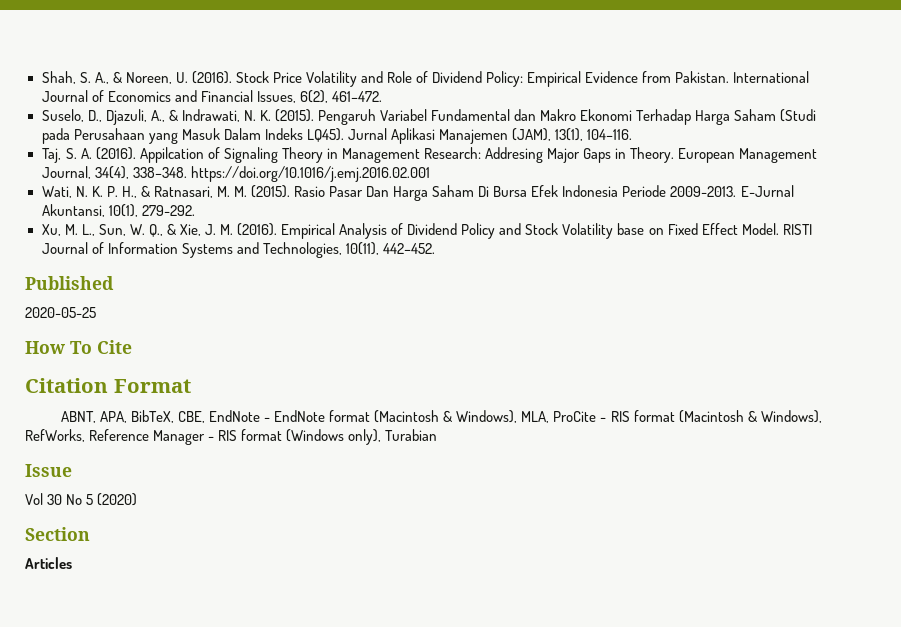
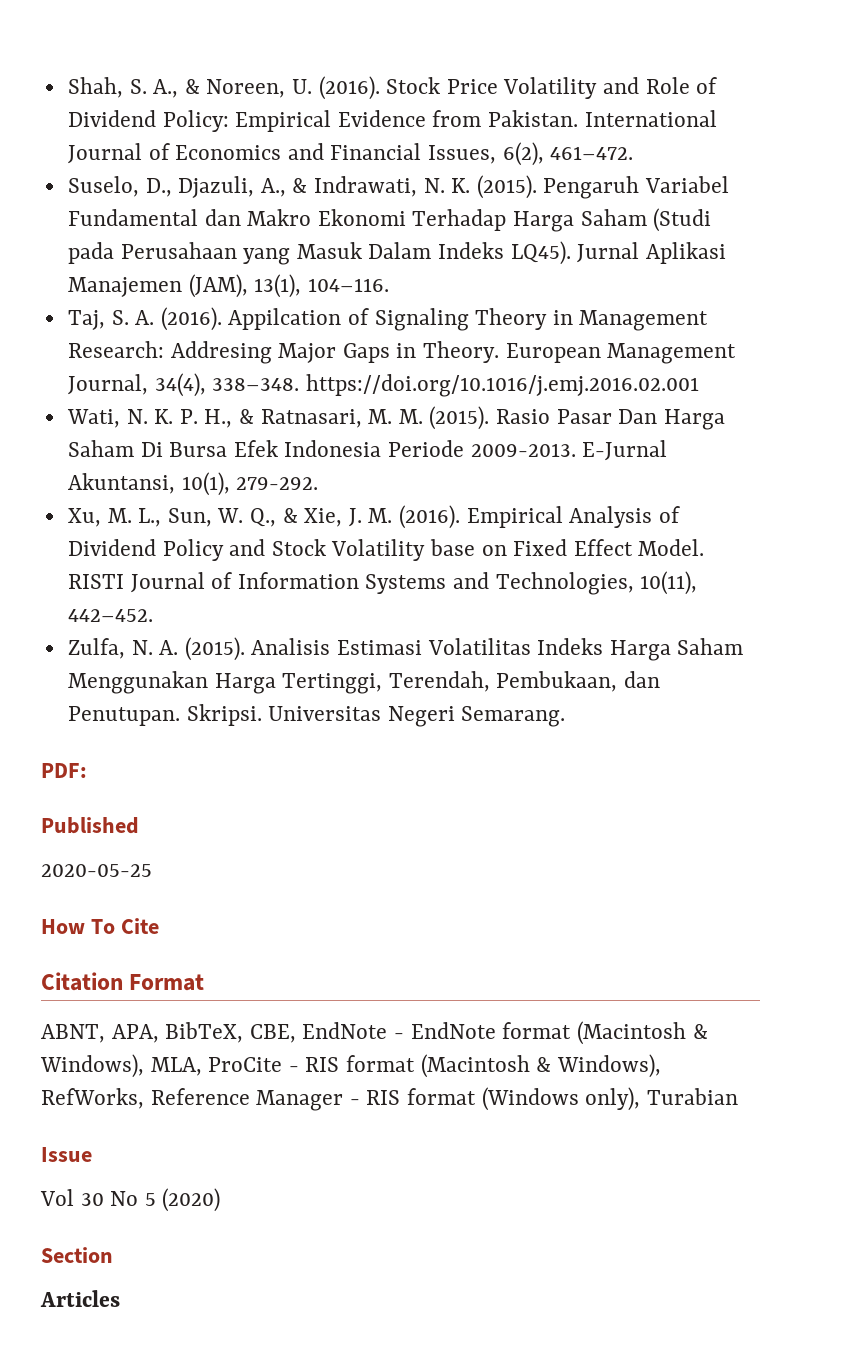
+ Zulfa, N. A. (2015). Analisis Estimasi Volatilitas Indeks Harga Saham Menggunakan Harga Tertinggi, Terendah, Pembukaan, dan Penutupan. Skripsi. Universitas Negeri Semarang.
+ PDF:

